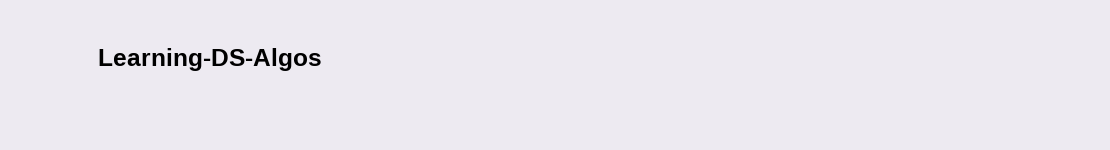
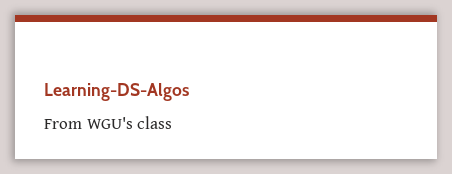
+ From WGU's class

